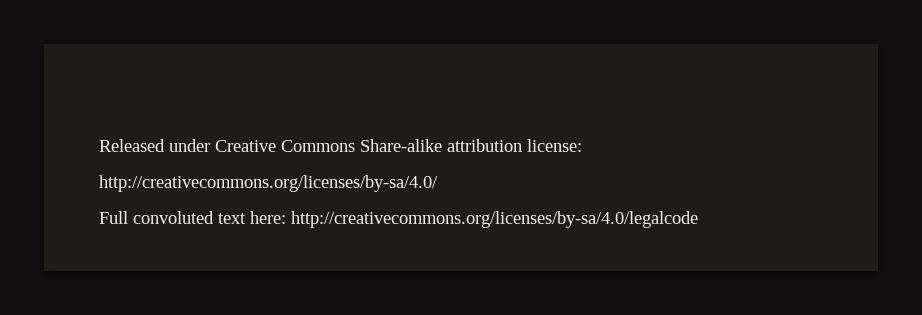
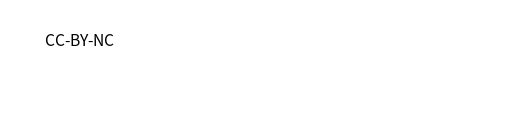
- Released under Creative Commons Share-alike attribution license:
- http://creativecommons.org/licenses/by-sa/4.0/
- Full convoluted text here: http://creativecommons.org/licenses/by-sa/4.0/legalcode
+ CC-BY-NC

